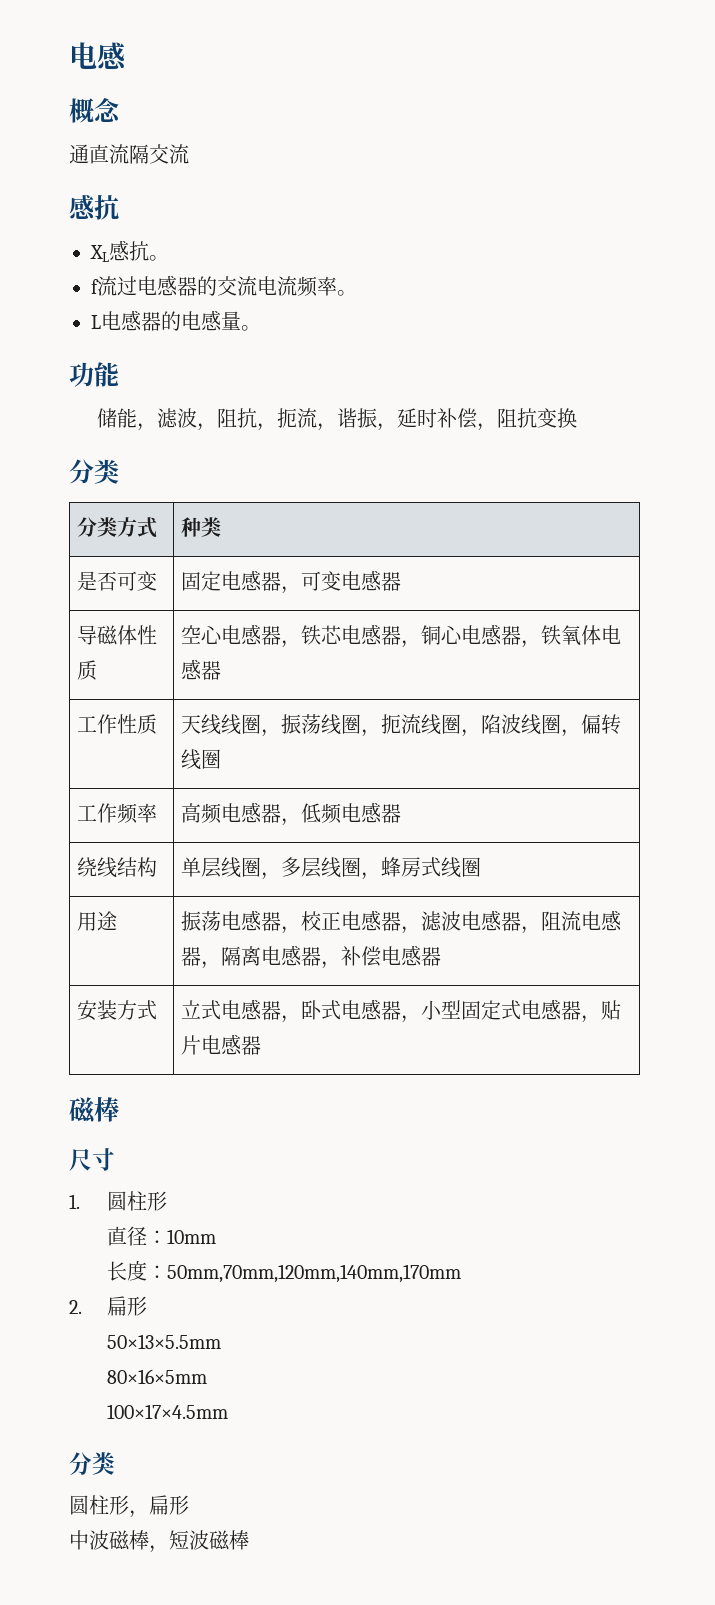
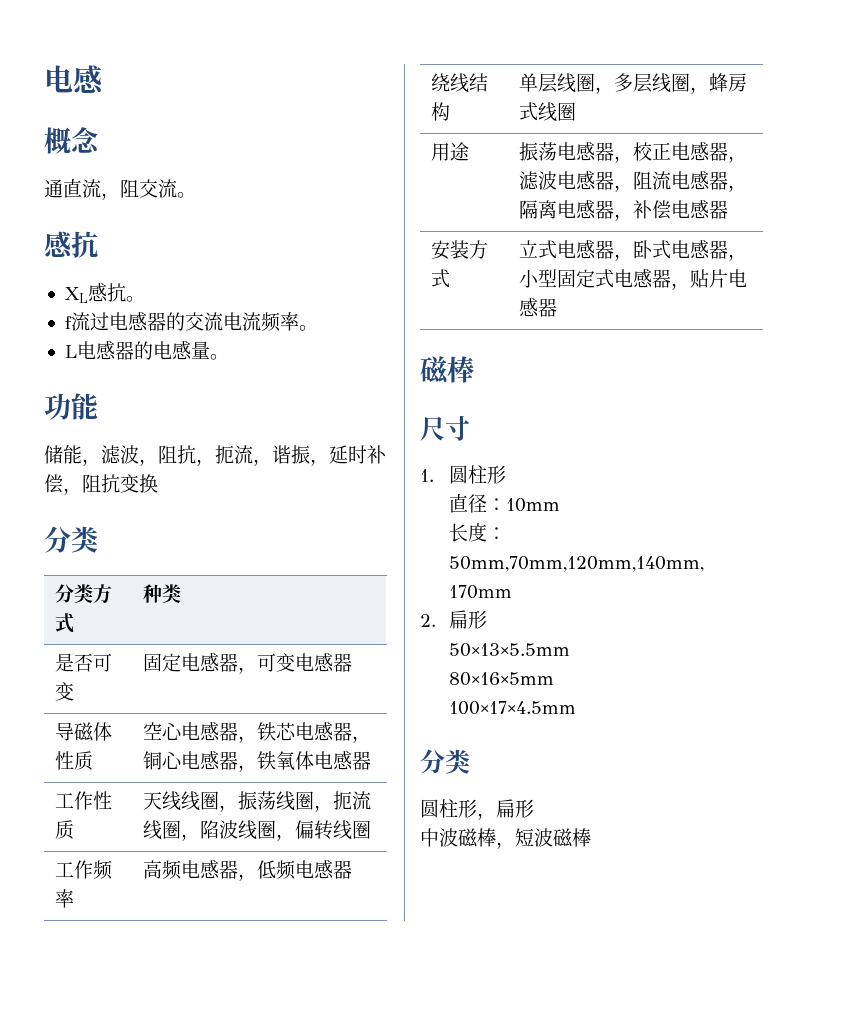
- 通直流隔交流
+ 通直流，阻交流。

